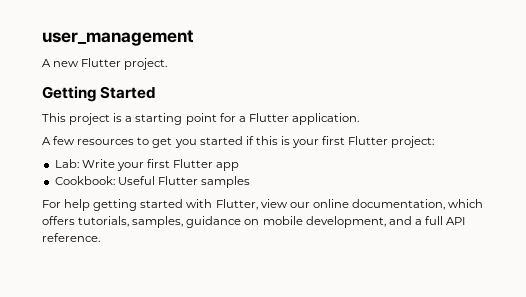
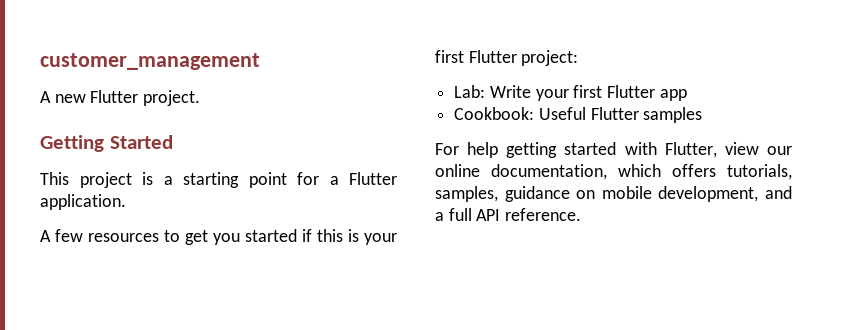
- user_management
+ customer_management

